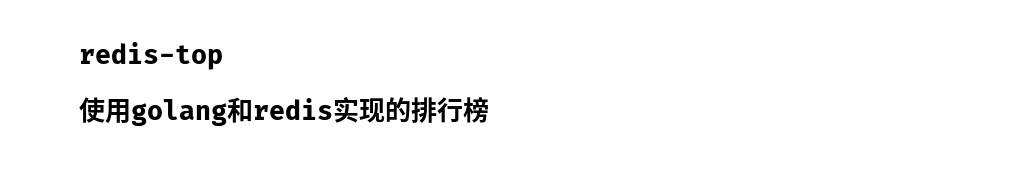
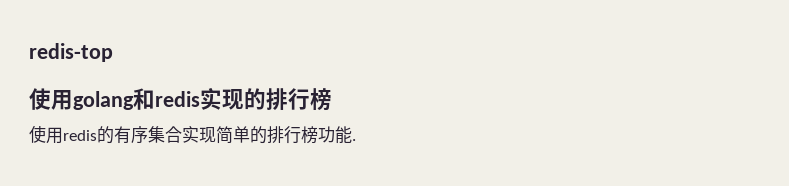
+ 使用redis的有序集合实现简单的排行榜功能.

